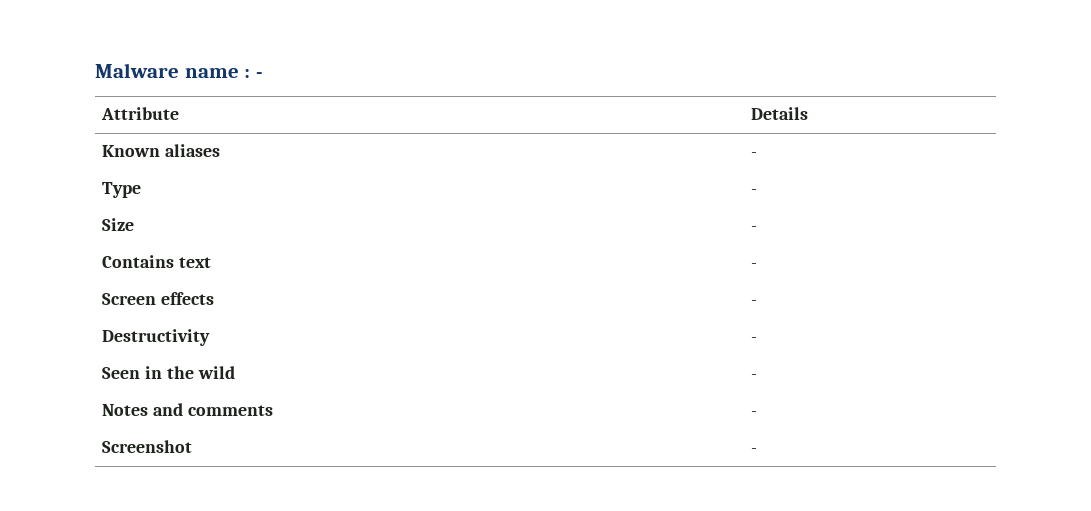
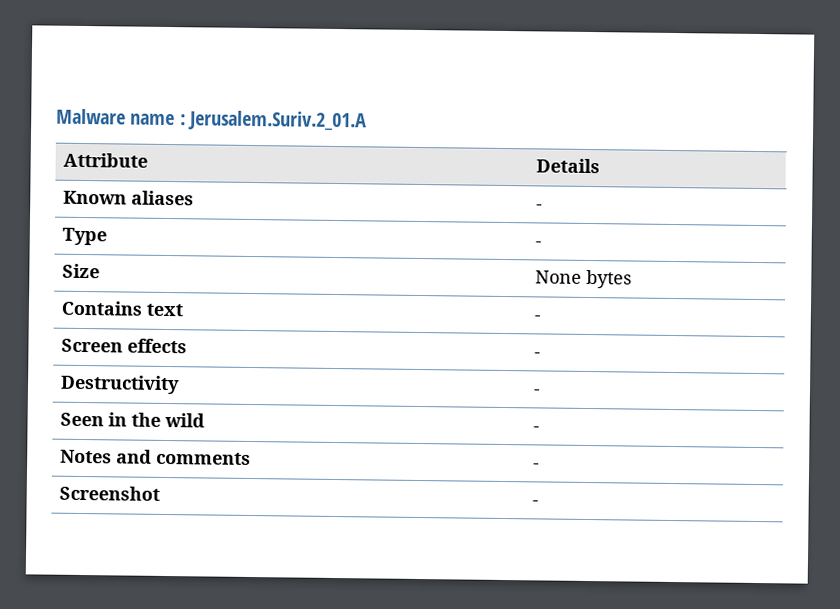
- Malware name : -
+ Malware name : Jerusalem.Suriv.2_01.A
- Size | -
+ Size | None bytes

